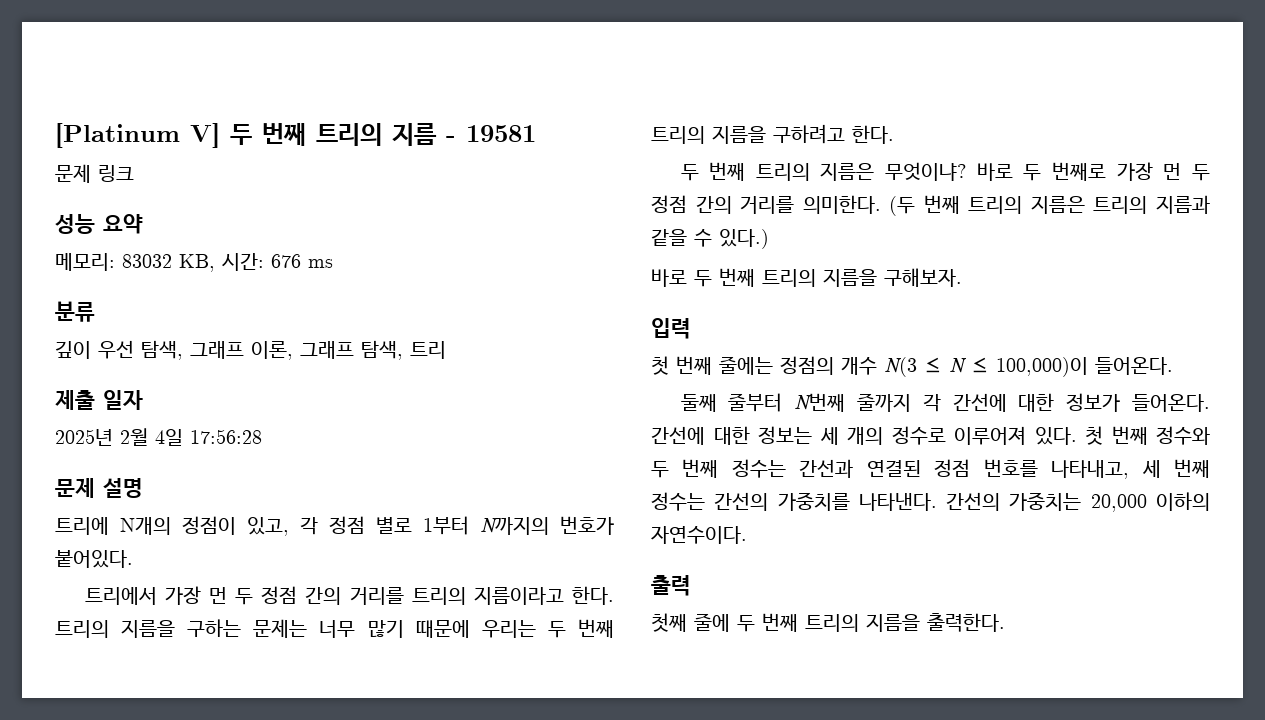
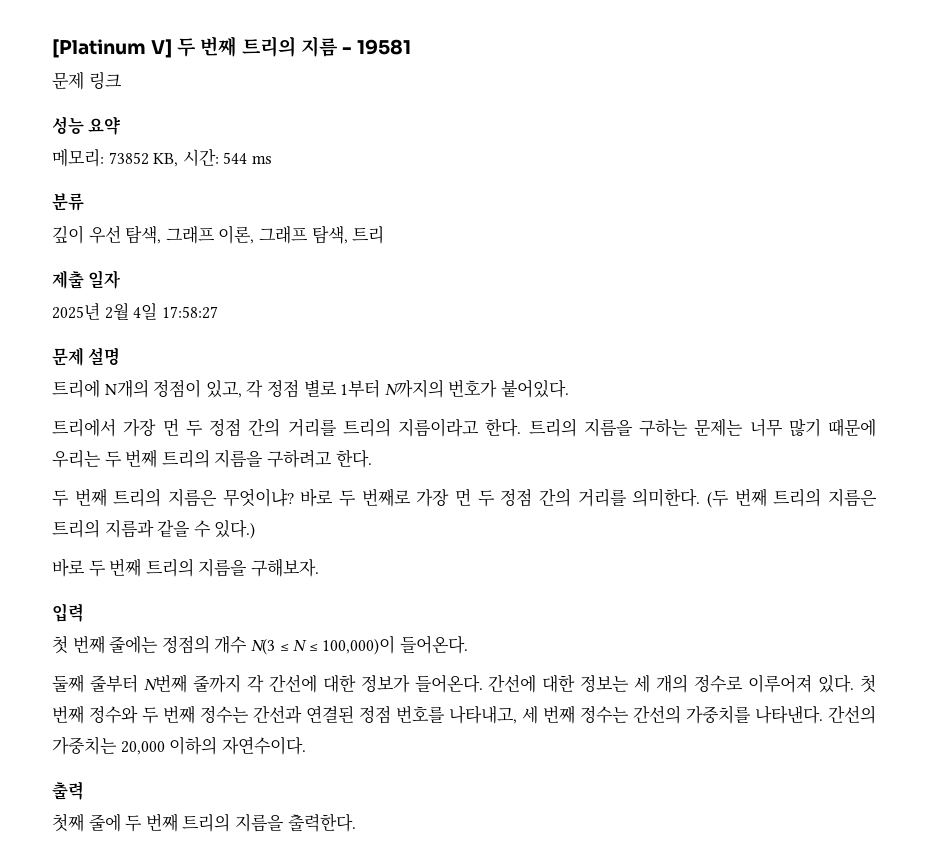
- 메모리: 83032 KB, 시간: 676 ms
+ 메모리: 73852 KB, 시간: 544 ms
- 2025년 2월 4일 17:56:28
+ 2025년 2월 4일 17:58:27

